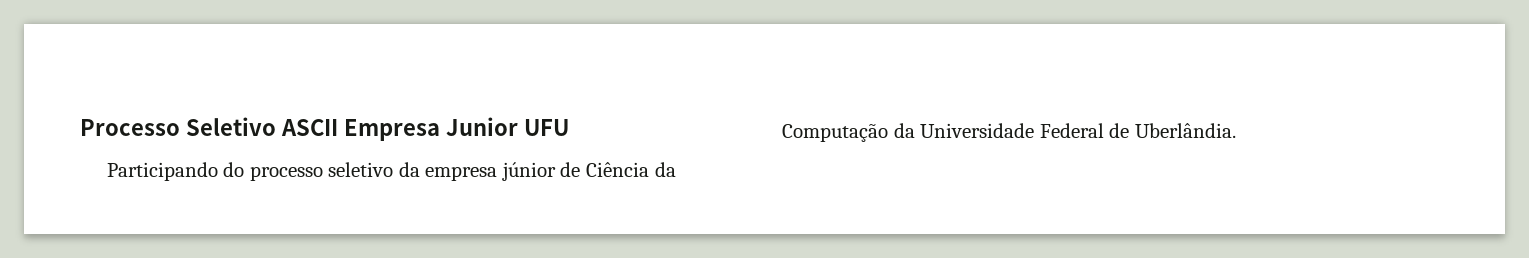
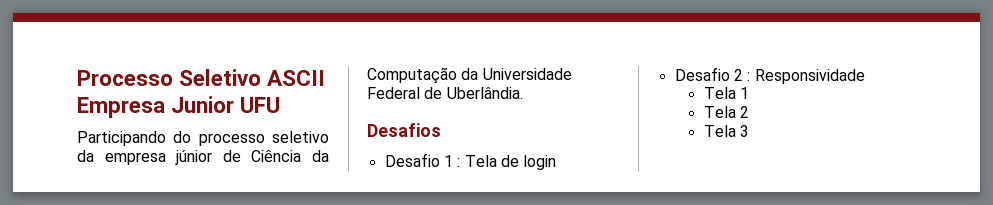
+ Desafios
+ Desafio 1 : Tela de login
+ Desafio 2 : Responsividade
+ Tela 1
+ Tela 2
+ Tela 3

